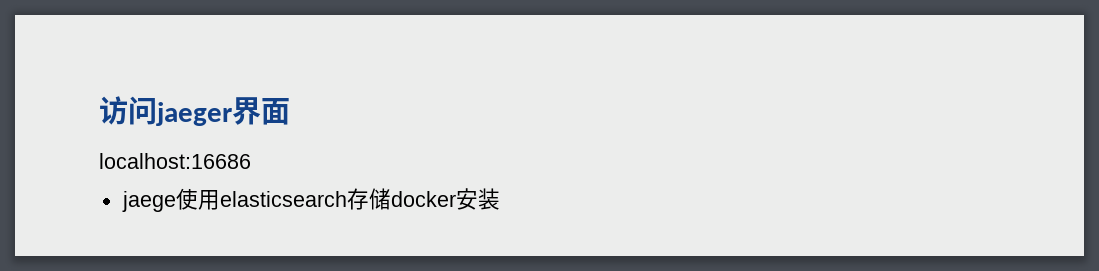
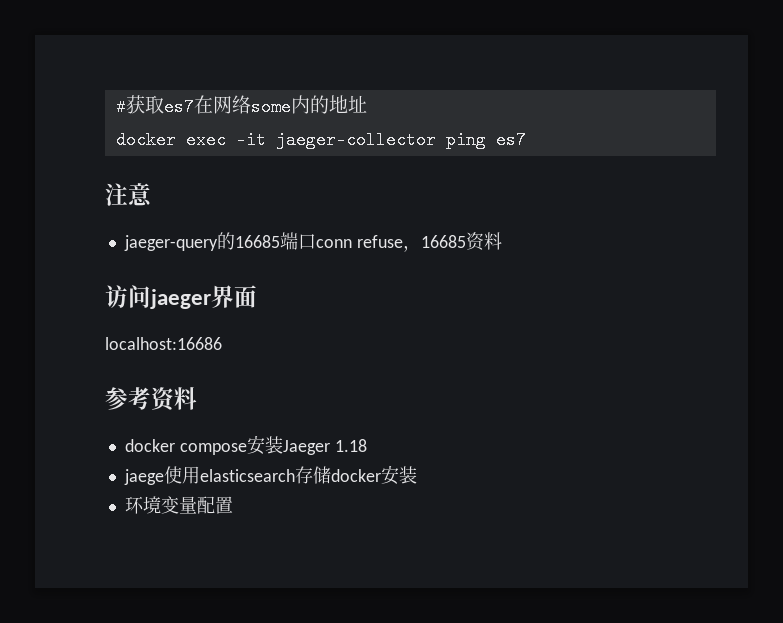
+ #获取es7在网络some内的地址
+ docker exec -it jaeger-collector ping es7
+ 注意
+ jaeger-query的16685端口conn refuse，16685资料
  访问jaeger界面
  localhost:16686
+ 参考资料
+ docker compose安装Jaeger 1.18
+ 环境变量配置

